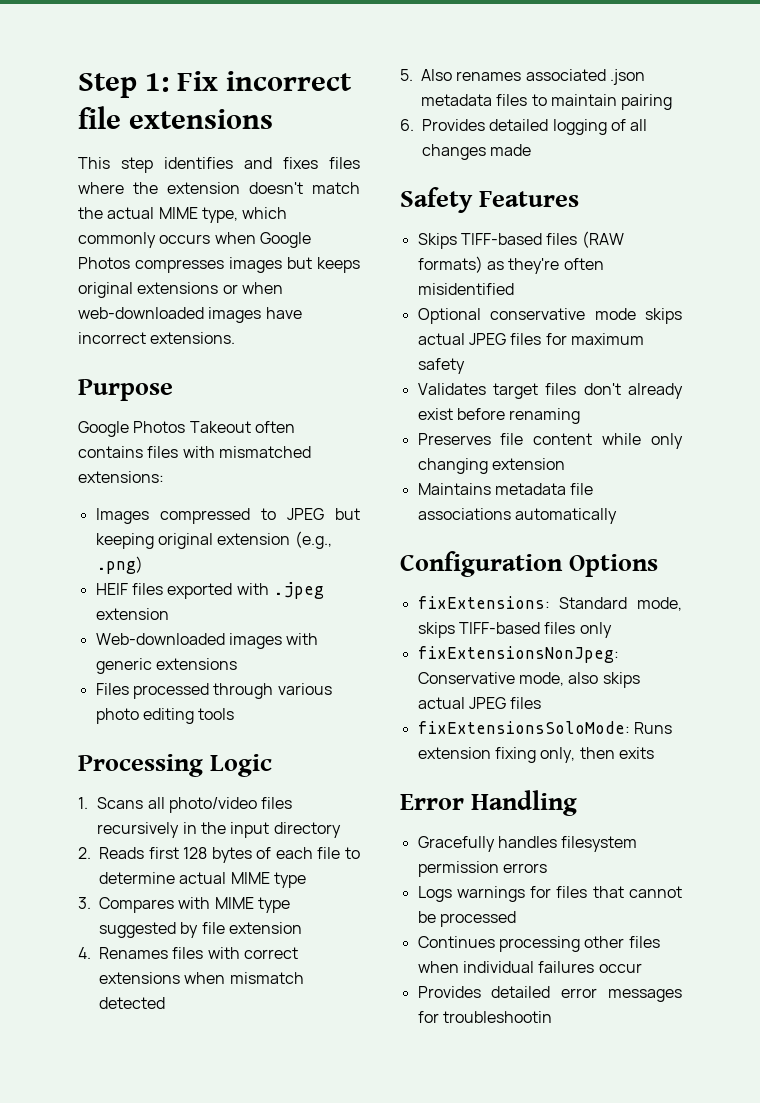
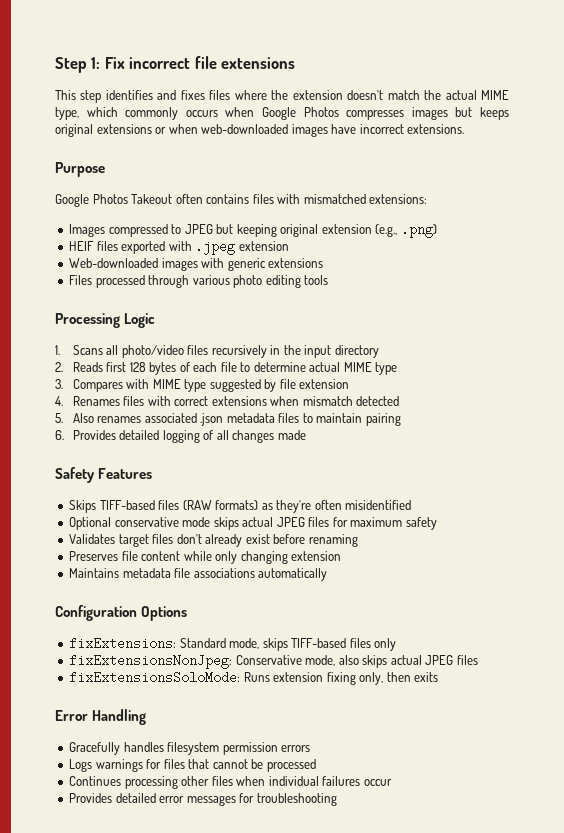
- Provides detailed error messages for troubleshootin
+ Provides detailed error messages for troubleshooting

